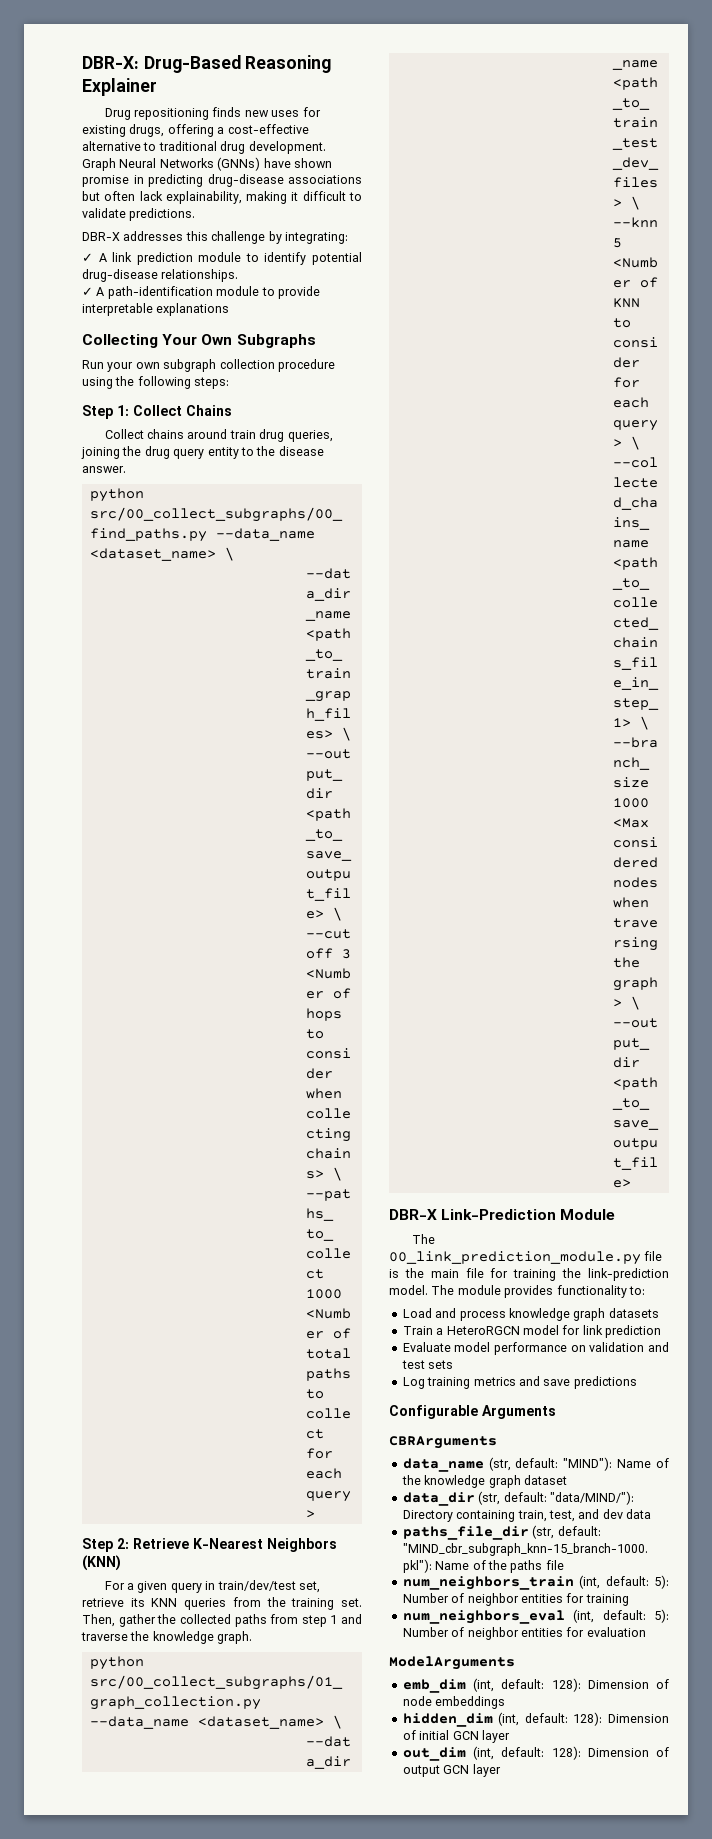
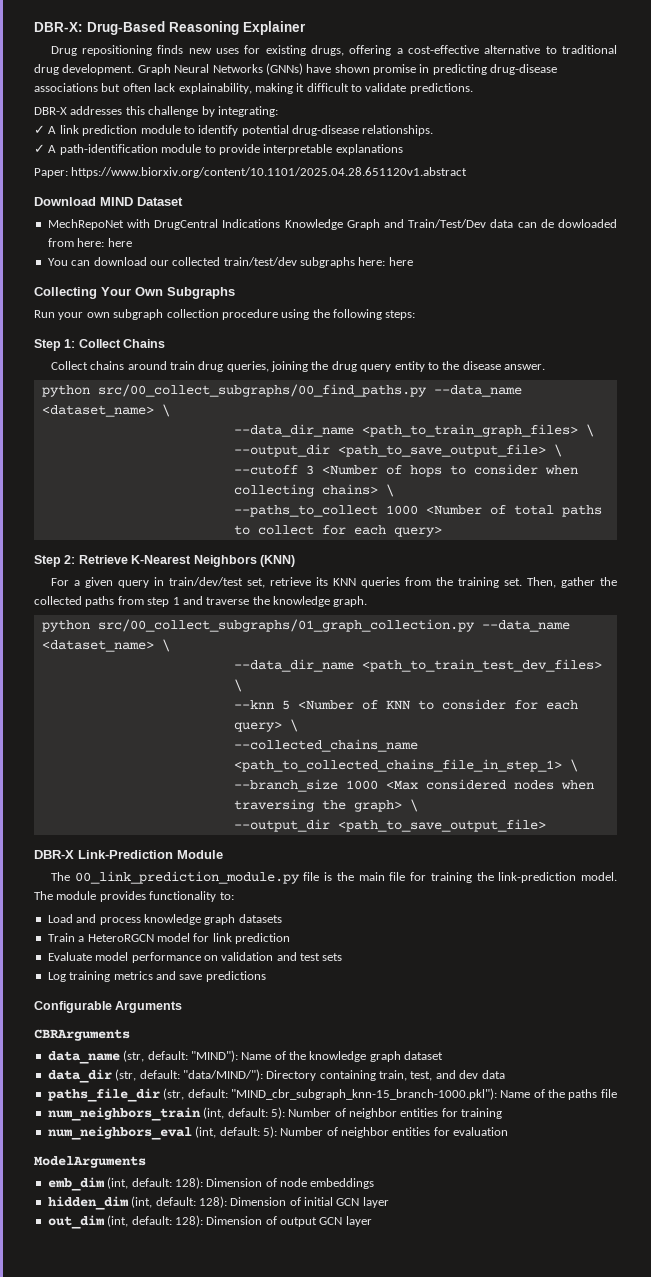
+ Paper: https://www.biorxiv.org/content/10.1101/2025.04.28.651120v1.abstract
+ Download MIND Dataset
+ MechRepoNet with DrugCentral Indications Knowledge Graph and Train/Test/Dev data can de dowloaded from here: here
+ You can download our collected train/test/dev subgraphs here: here

